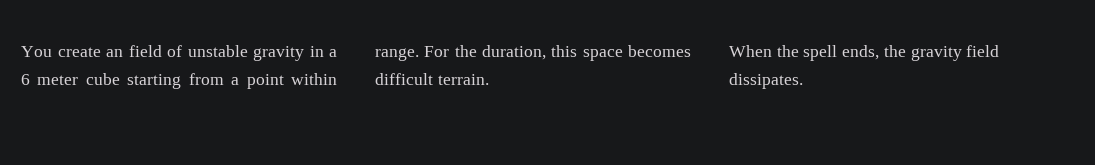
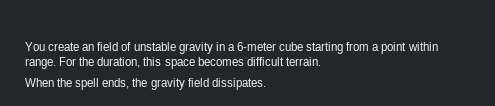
- You create an field of unstable gravity in a 6 meter cube starting from a point within range.
+ You create an field of unstable gravity in a 6-meter cube starting from a point within range.

